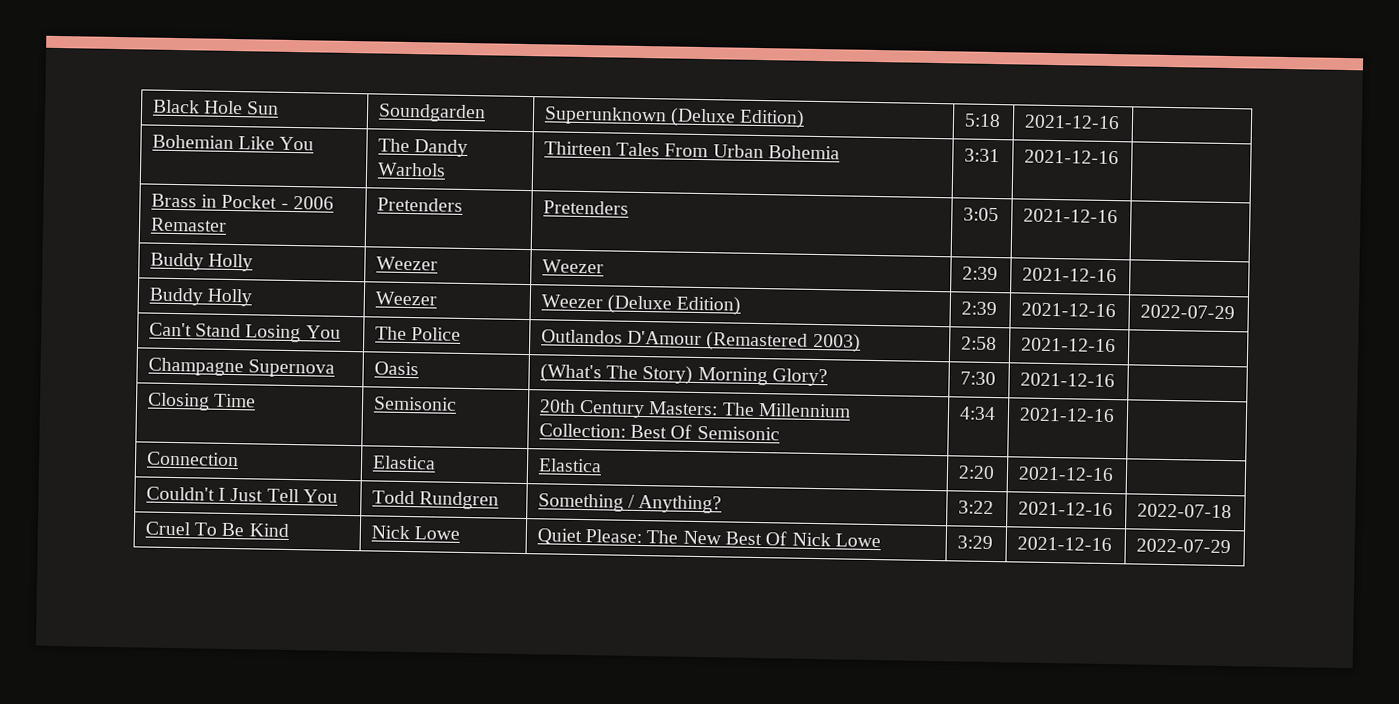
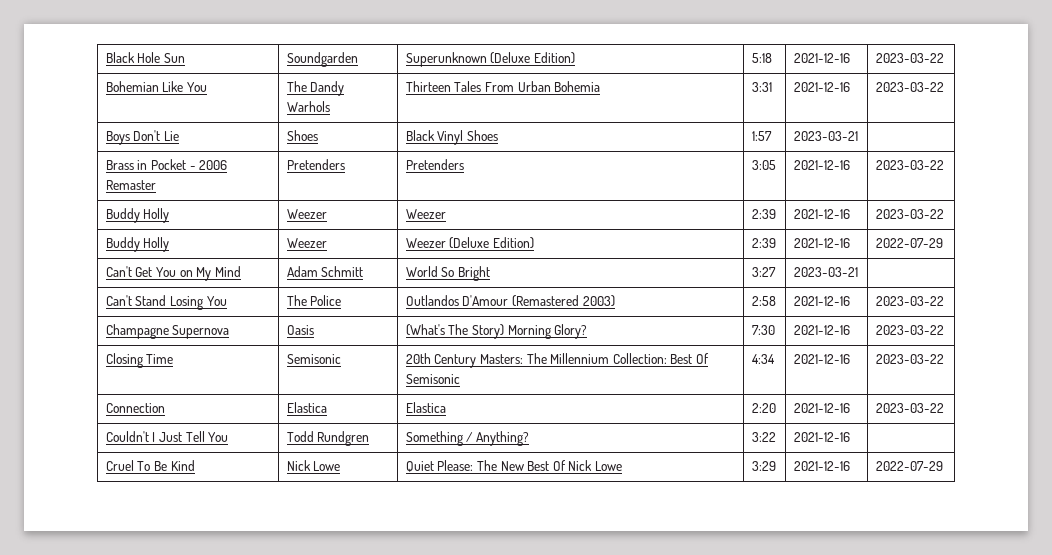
- Black Hole Sun | Soundgarden | Superunknown (Deluxe Edition) | 5:18 | 2021-12-16 |
+ Black Hole Sun | Soundgarden | Superunknown (Deluxe Edition) | 5:18 | 2021-12-16 | 2023-03-22
- Bohemian Like You | The Dandy Warhols | Thirteen Tales From Urban Bohemia | 3:31 | 2021-12-16 |
+ Bohemian Like You | The Dandy Warhols | Thirteen Tales From Urban Bohemia | 3:31 | 2021-12-16 | 2023-03-22
+ Boys Don't Lie | Shoes | Black Vinyl Shoes | 1:57 | 2023-03-21 |
- Brass in Pocket - 2006 Remaster | Pretenders | Pretenders | 3:05 | 2021-12-16 |
+ Brass in Pocket - 2006 Remaster | Pretenders | Pretenders | 3:05 | 2021-12-16 | 2023-03-22
- Buddy Holly | Weezer | Weezer | 2:39 | 2021-12-16 |
+ Buddy Holly | Weezer | Weezer | 2:39 | 2021-12-16 | 2023-03-22
+ Can't Get You on My Mind | Adam Schmitt | World So Bright | 3:27 | 2023-03-21 |
- Can't Stand Losing You | The Police | Outlandos D'Amour (Remastered 2003) | 2:58 | 2021-12-16 |
+ Can't Stand Losing You | The Police | Outlandos D'Amour (Remastered 2003) | 2:58 | 2021-12-16 | 2023-03-22
- Champagne Supernova | Oasis | (What's The Story) Morning Glory? | 7:30 | 2021-12-16 |
+ Champagne Supernova | Oasis | (What's The Story) Morning Glory? | 7:30 | 2021-12-16 | 2023-03-22
- Closing Time | Semisonic | 20th Century Masters: The Millennium Collection: Best Of Semisonic | 4:34 | 2021-12-16 |
+ Closing Time | Semisonic | 20th Century Masters: The Millennium Collection: Best Of Semisonic | 4:34 | 2021-12-16 | 2023-03-22
- Connection | Elastica | Elastica | 2:20 | 2021-12-16 |
+ Connection | Elastica | Elastica | 2:20 | 2021-12-16 | 2023-03-22
- Couldn't I Just Tell You | Todd Rundgren | Something / Anything? | 3:22 | 2021-12-16 | 2022-07-18
+ Couldn't I Just Tell You | Todd Rundgren | Something / Anything? | 3:22 | 2021-12-16 |

